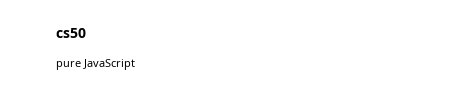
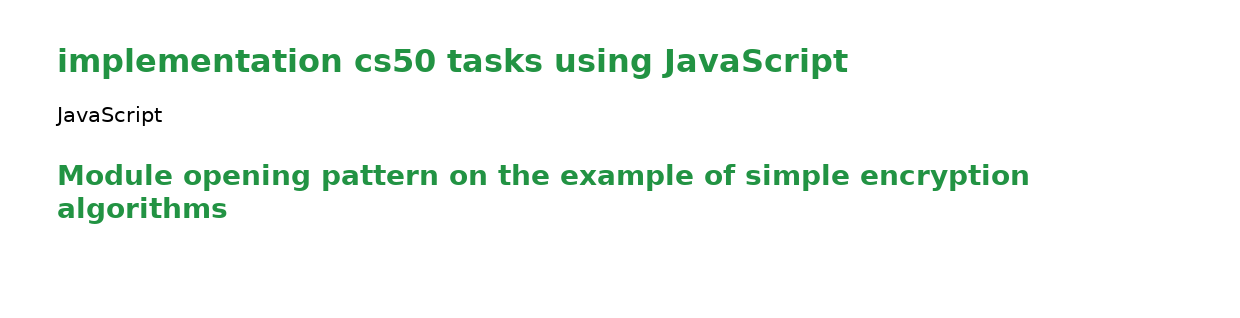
- cs50
- pure JavaScript
+ implementation cs50 tasks using JavaScript
+ JavaScript
+ Module opening pattern on the example of simple encryption algorithms

